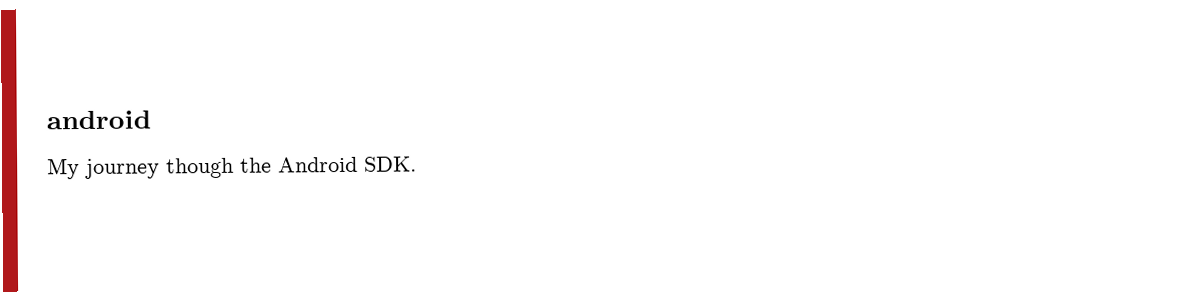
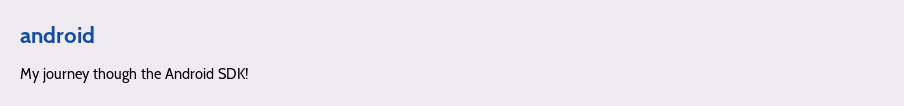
- My journey though the Android SDK.
+ My journey though the Android SDK!

